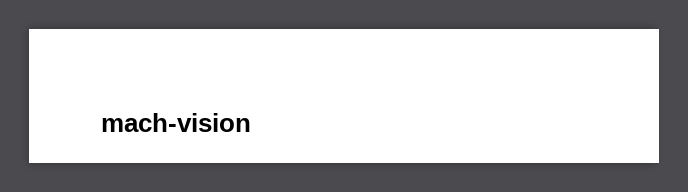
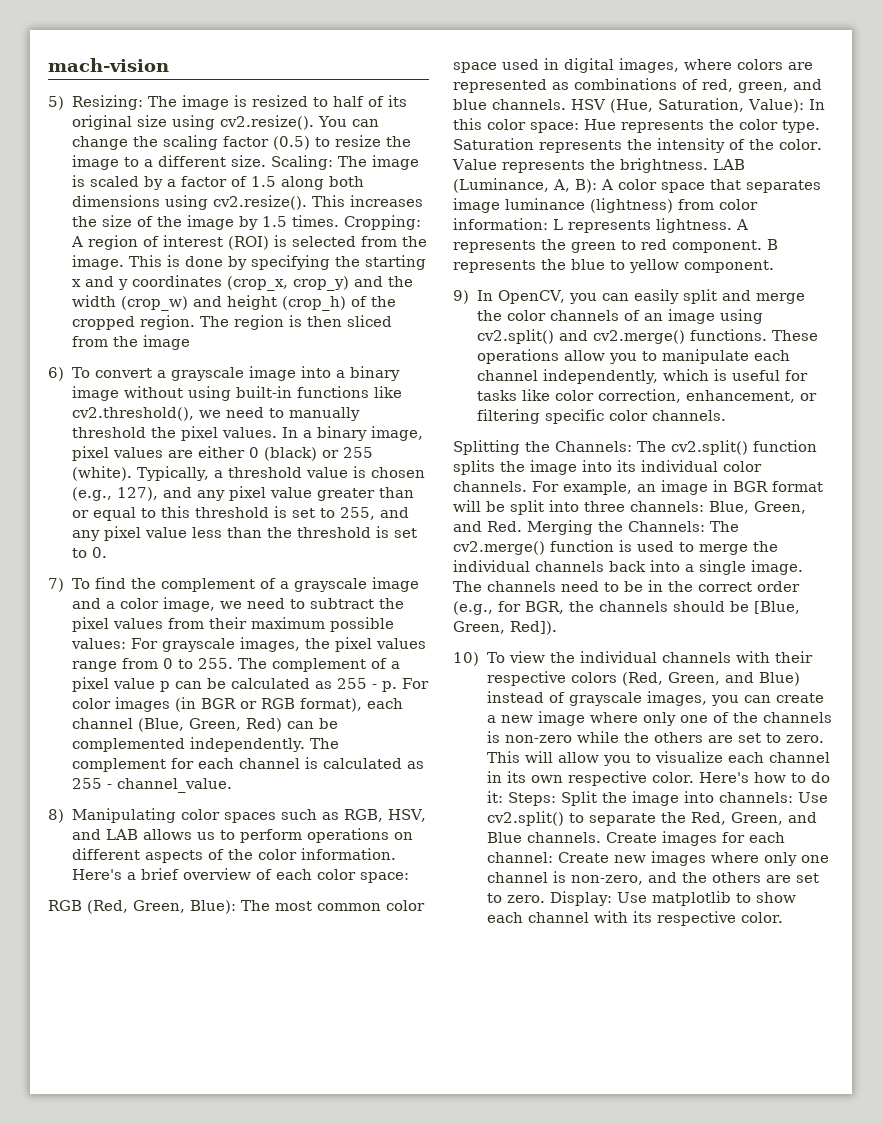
+ 5) Resizing: The image is resized to half of its original size using cv2.resize(). You can change the scaling factor (0.5) to resize the image to a different size. Scaling: The image is scaled by a factor of 1.5 along both dimensions using cv2.resize(). This increases the size of the image by 1.5 times. Cropping: A region of interest (ROI) is selected from the image. This is done by specifying the starting x and y coordinates (crop_x, crop_y) and the width (crop_w) and height (crop_h) of the cropped region. The region is then sliced from the image
+ 6) To convert a grayscale image into a binary image without using built-in functions like cv2.threshold(), we need to manually threshold the pixel values. In a binary image, pixel values are either 0 (black) or 255 (white). Typically, a threshold value is chosen (e.g., 127), and any pixel value greater than or equal to this threshold is set to 255, and any pixel value less than the threshold is set to 0.
+ 7) To find the complement of a grayscale image and a color image, we need to subtract the pixel values from their maximum possible values: For grayscale images, the pixel values range from 0 to 255. The complement of a pixel value p can be calculated as 255 - p. For color images (in BGR or RGB format), each channel (Blue, Green, Red) can be complemented independently. The complement for each channel is calculated as 255 - channel_value.
+ 8) Manipulating color spaces such as RGB, HSV, and LAB allows us to perform operations on different aspects of the color information. Here's a brief overview of each color space:
+ RGB (Red, Green, Blue): The most common color space used in digital images, where colors are represented as combinations of red, green, and blue channels. HSV (Hue, Saturation, Value): In this color space: Hue represents the color type. Saturation represents the intensity of the color. Value represents the brightness. LAB (Luminance, A, B): A color space that separates image luminance (lightness) from color information: L represents lightness. A represents the green to red component. B represents the blue to yellow component.
+ 9) In OpenCV, you can easily split and merge the color channels of an image using cv2.split() and cv2.merge() functions. These operations allow you to manipulate each channel independently, which is useful for tasks like color correction, enhancement, or filtering specific color channels.
+ Splitting the Channels: The cv2.split() function splits the image into its individual color channels. For example, an image in BGR format will be split into three channels: Blue, Green, and Red. Merging the Channels: The cv2.merge() function is used to merge the individual channels back into a single image. The channels need to be in the correct order (e.g., for BGR, the channels should be [Blue, Green, Red]).
+ 10) To view the individual channels with their respective colors (Red, Green, and Blue) instead of grayscale images, you can create a new image where only one of the channels is non-zero while the others are set to zero. This will allow you to visualize each channel in its own respective color. Here's how to do it: Steps: Split the image into channels: Use cv2.split() to separate the Red, Green, and Blue channels. Create images for each channel: Create new images where only one channel is non-zero, and the others are set to zero. Display: Use matplotlib to show each channel with its respective color.

